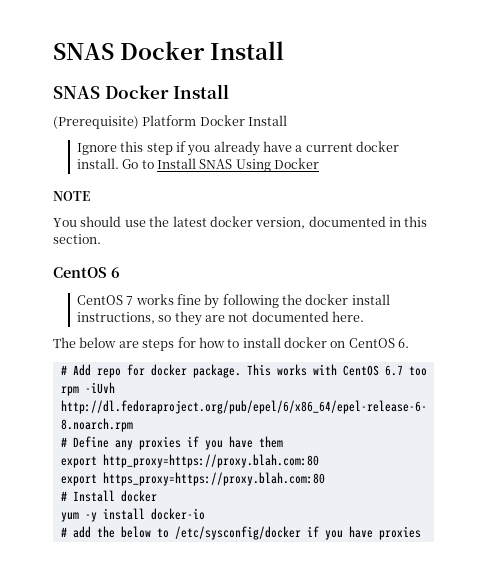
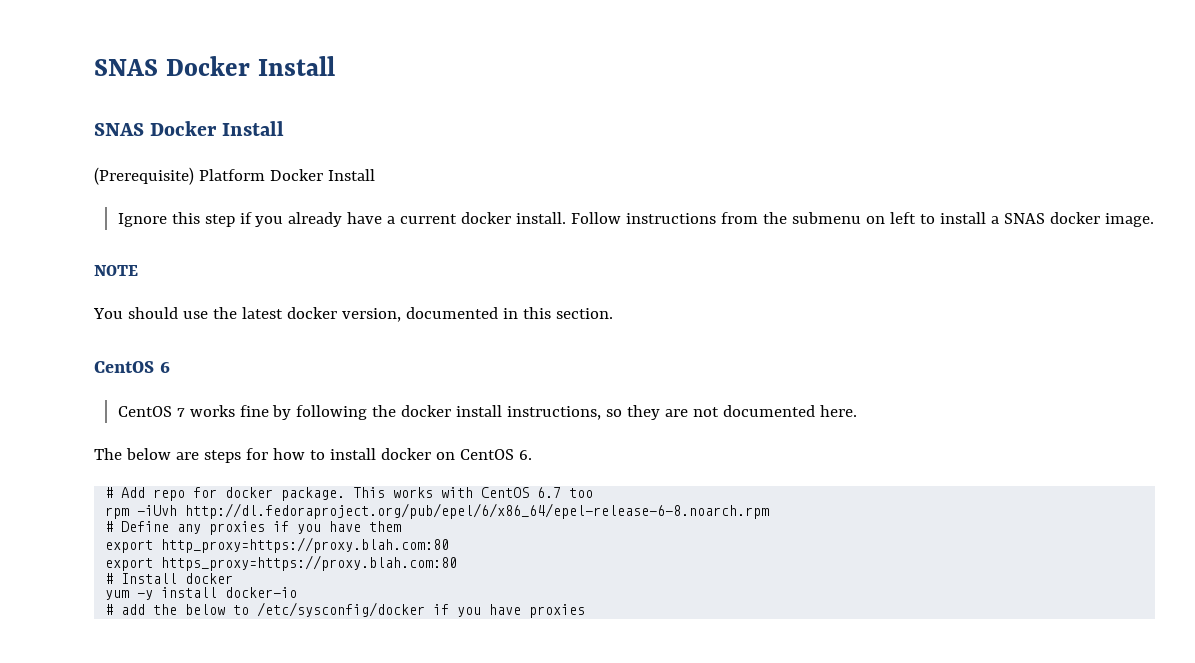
- Go to Install SNAS Using Docker
+ Follow instructions from the submenu on left to install a SNAS docker image.

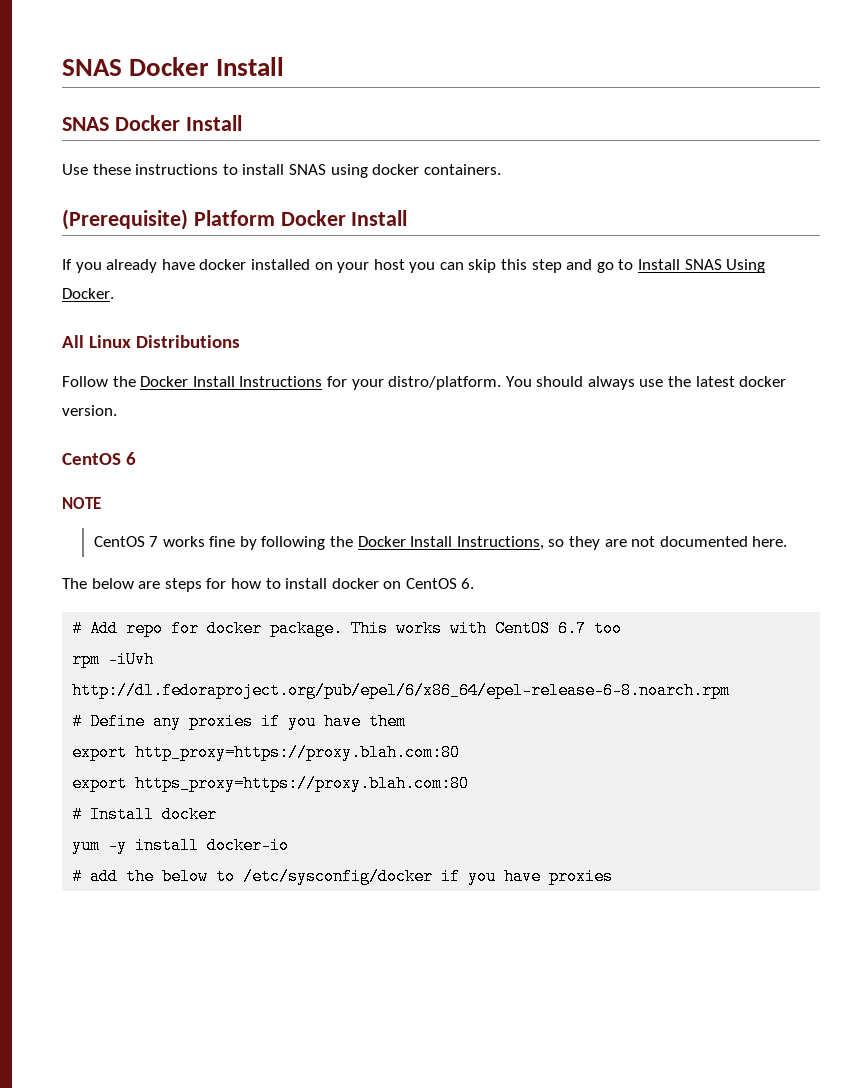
+ Use these instructions to install SNAS using docker containers.
  (Prerequisite) Platform Docker Install
- Ignore this step if you already have a current docker install. Follow instructions from the submenu on left to install a SNAS docker image.
- NOTE
- You should use the latest docker version, documented in this section.
+ If you already have docker installed on your host you can skip this step and go to Install SNAS Using Docker.
+ All Linux Distributions
+ Follow the Docker Install Instructions for your distro/platform. You should always use the latest docker version.
+ NOTE
- CentOS 7 works fine by following the docker install instructions, so they are not documented here.
+ CentOS 7 works fine by following the Docker Install Instructions, so they are not documented here.

